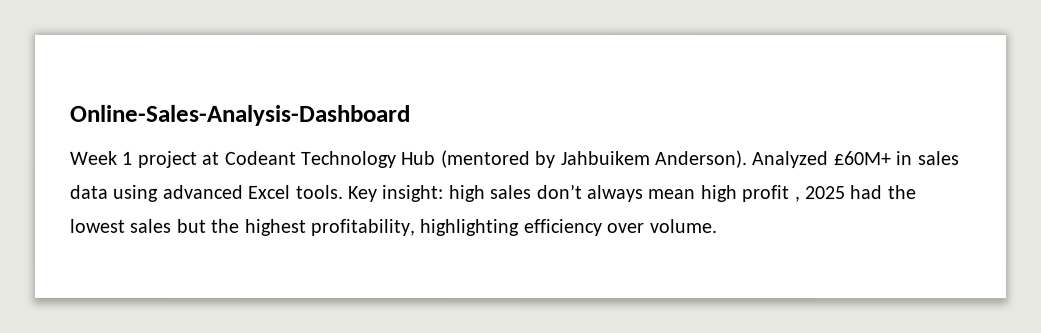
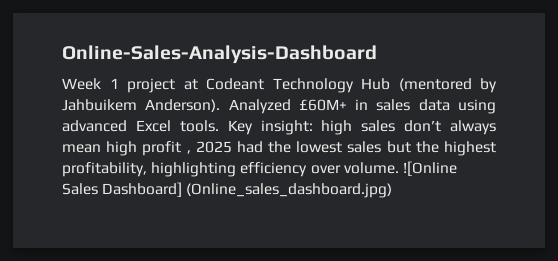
+ ![Online Sales Dashboard] (Online_sales_dashboard.jpg)

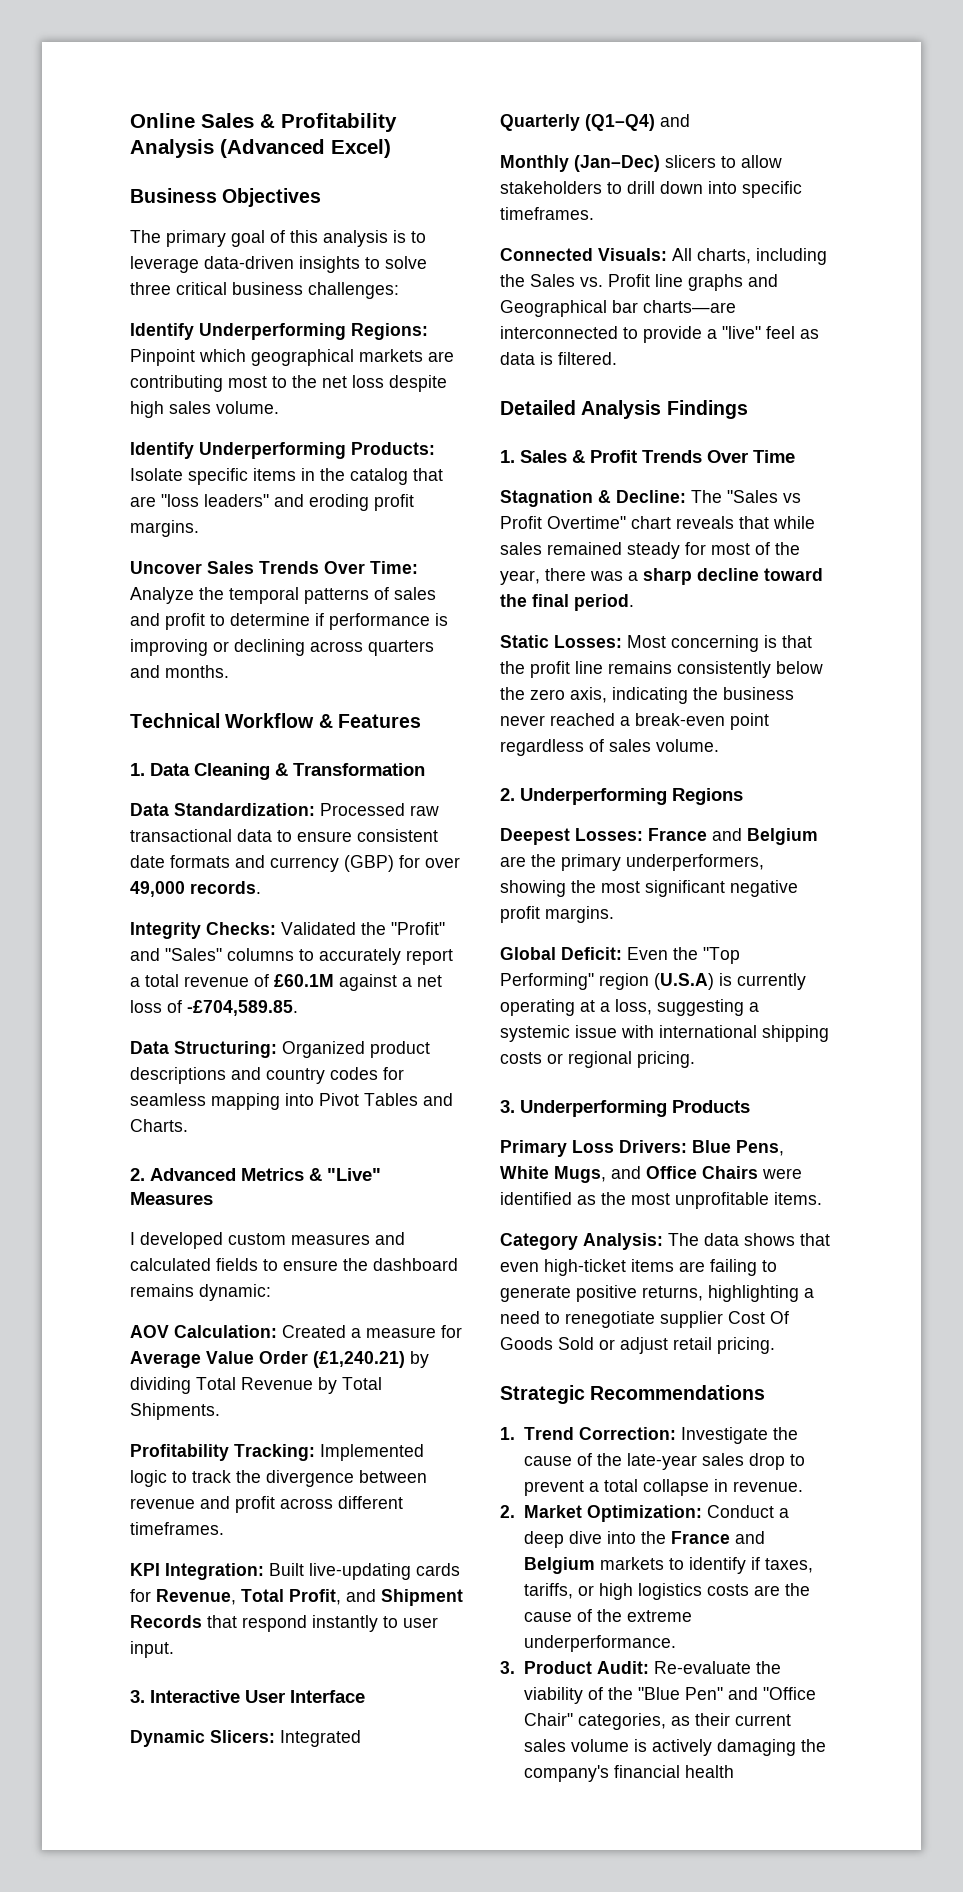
- Online-Sales-Analysis-Dashboard
- Week 1 project at Codeant Technology Hub (mentored by Jahbuikem Anderson). Analyzed £60M+ in sales data using advanced Excel tools. Key insight: high sales don’t always mean high profit , 2025 had the lowest sales but the highest profitability, highlighting efficiency over volume. ![Online Sales Dashboard] (Online_sales_dashboard.jpg)
+ Online Sales & Profitability Analysis (Advanced Excel)
+ Business Objectives
+ The primary goal of this analysis is to leverage data-driven insights to solve three critical business challenges:
+ Identify Underperforming Regions: Pinpoint which geographical markets are contributing most to the net loss despite high sales volume.
+ Identify Underperforming Products: Isolate specific items in the catalog that are "loss leaders" and eroding profit margins.
+ Uncover Sales Trends Over Time: Analyze the temporal patterns of sales and profit to determine if performance is improving or declining across quarters and months.
+ Technical Workflow & Features
+ 1. Data Cleaning & Transformation
+ Data Standardization: Processed raw transactional data to ensure consistent date formats and currency (GBP) for over 49,000 records.
+ Integrity Checks: Validated the "Profit" and "Sales" columns to accurately report a total revenue of £60.1M against a net loss of -£704,589.85.
+ Data Structuring: Organized product descriptions and country codes for seamless mapping into Pivot Tables and Charts.
+ 2. Advanced Metrics & "Live" Measures
+ I developed custom measures and calculated fields to ensure the dashboard remains dynamic:
+ AOV Calculation: Created a measure for Average Value Order (£1,240.21) by dividing Total Revenue by Total Shipments.
+ Profitability Tracking: Implemented logic to track the divergence between revenue and profit across different timeframes.
+ KPI Integration: Built live-updating cards for Revenue, Total Profit, and Shipment Records that respond instantly to user input.
+ 3. Interactive User Interface
+ Dynamic Slicers: Integrated
+ Quarterly (Q1–Q4) and
+ Monthly (Jan–Dec) slicers to allow stakeholders to drill down into specific timeframes.
+ Connected Visuals: All charts, including the Sales vs. Profit line graphs and Geographical bar charts—are interconnected to provide a "live" feel as data is filtered.
+ Detailed Analysis Findings
+ 1. Sales & Profit Trends Over Time
+ Stagnation & Decline: The "Sales vs Profit Overtime" chart reveals that while sales remained steady for most of the year, there was a sharp decline toward the final period.
+ Static Losses: Most concerning is that the profit line remains consistently below the zero axis, indicating the business never reached a break-even point regardless of sales volume.
+ 2. Underperforming Regions
+ Deepest Losses: France and Belgium are the primary underperformers, showing the most significant negative profit margins.
+ Global Deficit: Even the "Top Performing" region (U.S.A) is currently operating at a loss, suggesting a systemic issue with international shipping costs or regional pricing.
+ 3. Underperforming Products
+ Primary Loss Drivers: Blue Pens, White Mugs, and Office Chairs were identified as the most unprofitable items.
+ Category Analysis: The data shows that even high-ticket items are failing to generate positive returns, highlighting a need to renegotiate supplier Cost Of Goods Sold or adjust retail pricing.
+ Strategic Recommendations
+ 1. Trend Correction: Investigate the cause of the late-year sales drop to prevent a total collapse in revenue.
+ 2. Market Optimization: Conduct a deep dive into the France and Belgium markets to identify if taxes, tariffs, or high logistics costs are the cause of the extreme underperformance.
+ 3. Product Audit: Re-evaluate the viability of the "Blue Pen" and "Office Chair" categories, as their current sales volume is actively damaging the company's financial health

